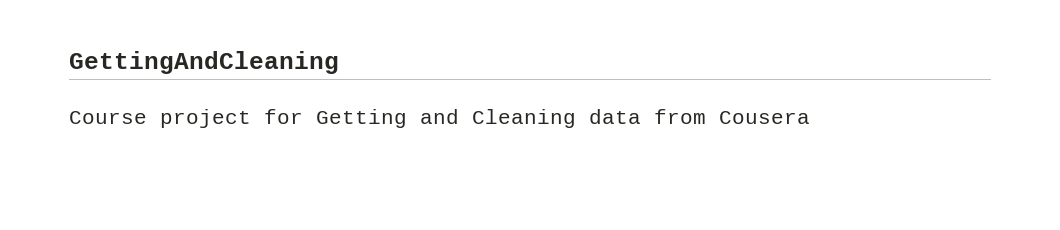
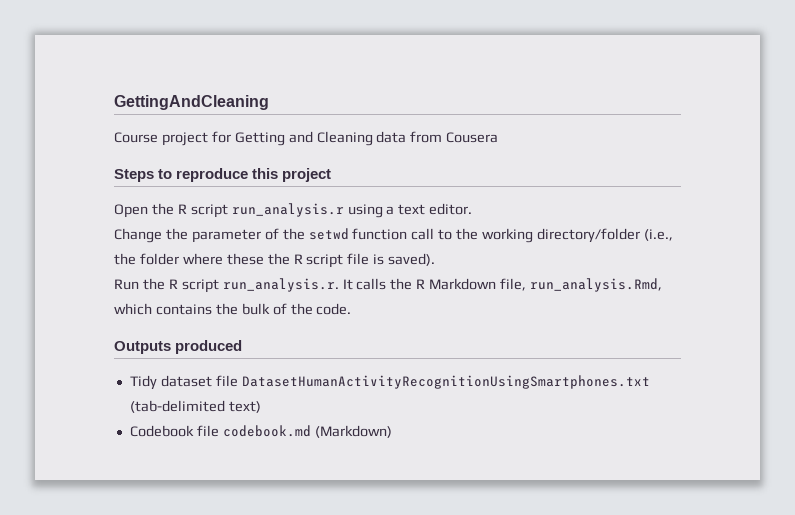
+ Steps to reproduce this project
+ Open the R script run_analysis.r using a text editor.
+ Change the parameter of the setwd function call to the working directory/folder (i.e., the folder where these the R script file is saved).
+ Run the R script run_analysis.r. It calls the R Markdown file, run_analysis.Rmd, which contains the bulk of the code.
+ Outputs produced
+ Tidy dataset file DatasetHumanActivityRecognitionUsingSmartphones.txt (tab-delimited text)
+ Codebook file codebook.md (Markdown)

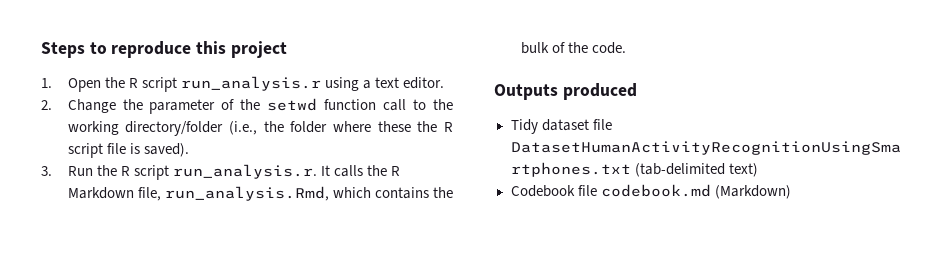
- GettingAndCleaning
- Course project for Getting and Cleaning data from Cousera
- Open the R script run_analysis.r using a text editor.
+ 1. Open the R script run_analysis.r using a text editor.
- Change the parameter of the setwd function call to the working directory/folder (i.e., the folder where these the R script file is saved).
+ 2. Change the parameter of the setwd function call to the working directory/folder (i.e., the folder where these the R script file is saved).
- Run the R script run_analysis.r. It calls the R Markdown file, run_analysis.Rmd, which contains the bulk of the code.
+ 3. Run the R script run_analysis.r. It calls the R Markdown file, run_analysis.Rmd, which contains the bulk of the code.

